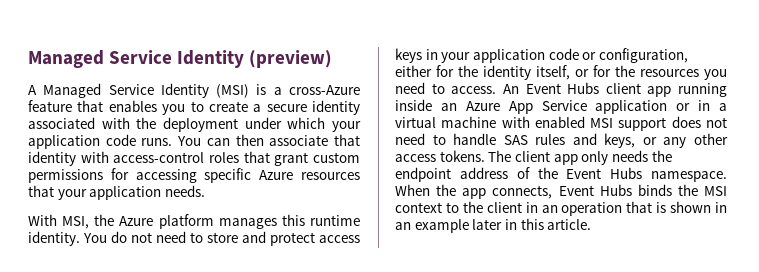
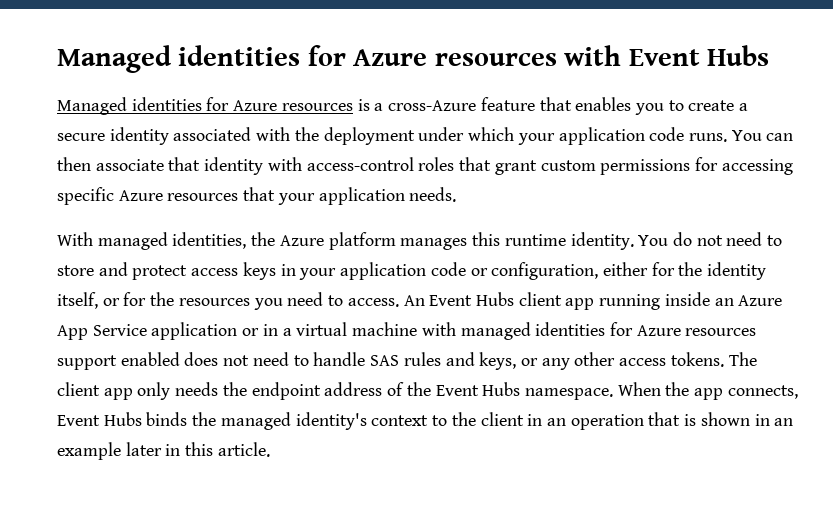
- Managed Service Identity (preview)
- A Managed Service Identity (MSI) is a cross-Azure feature that enables you to create a secure identity associated with the deployment under which your application code runs.
+ Managed identities for Azure resources with Event Hubs
+ Managed identities for Azure resources is a cross-Azure feature that enables you to create a secure identity associated with the deployment under which your application code runs.
- With MSI, the Azure platform manages this runtime identity.
+ With managed identities, the Azure platform manages this runtime identity.
- An Event Hubs client app running inside an Azure App Service application or in a virtual machine with enabled MSI support does not need to handle SAS rules and keys, or any other access tokens.
+ An Event Hubs client app running inside an Azure App Service application or in a virtual machine with managed identities for Azure resources support enabled does not need to handle SAS rules and keys, or any other access tokens.
- When the app connects, Event Hubs binds the MSI context to the client in an operation that is shown in an example later in this article.
+ When the app connects, Event Hubs binds the managed identity's context to the client in an operation that is shown in an example later in this article.

